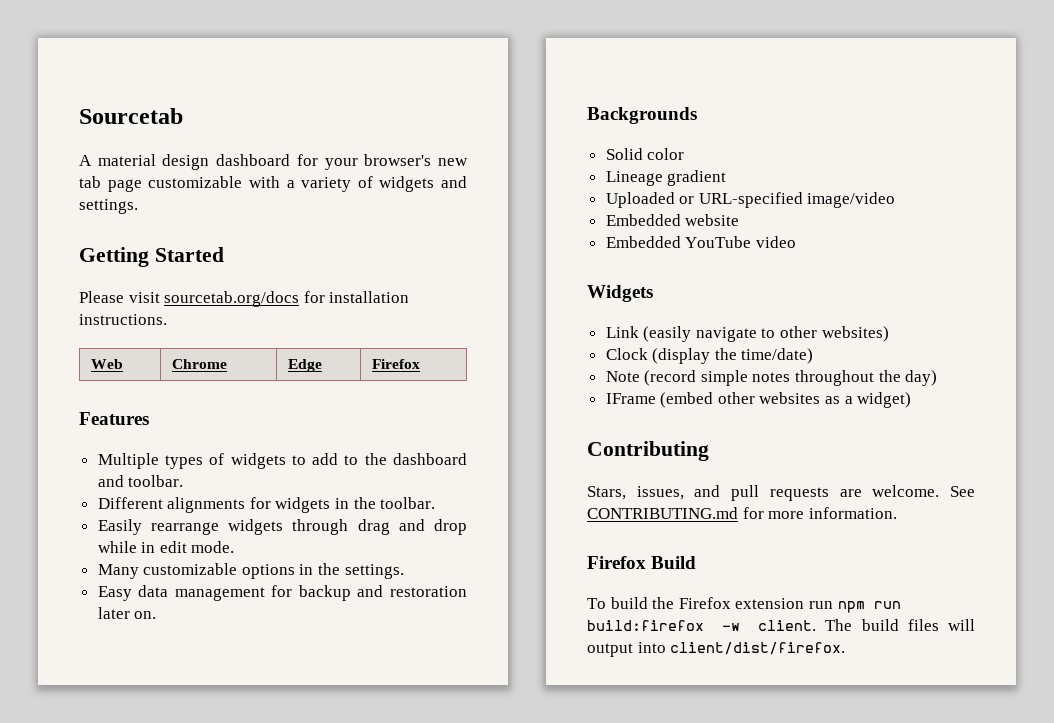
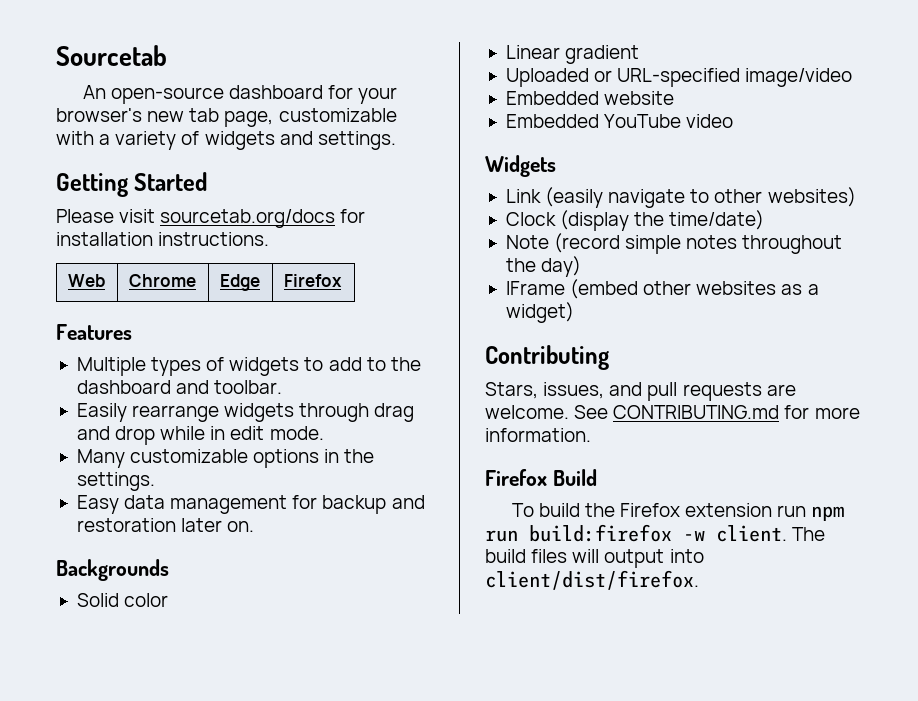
- A material design dashboard for your browser's new tab page customizable with a variety of widgets and settings.
+ An open-source dashboard for your browser's new tab page, customizable with a variety of widgets and settings.
- Different alignments for widgets in the toolbar.
- Lineage gradient
+ Linear gradient

